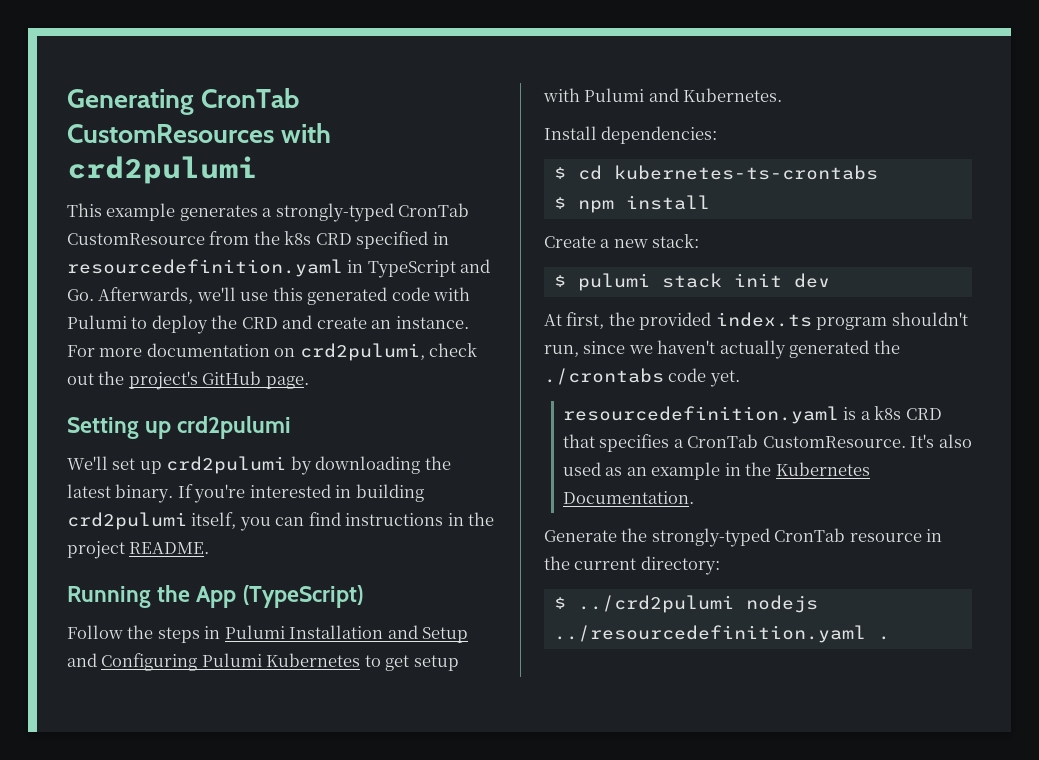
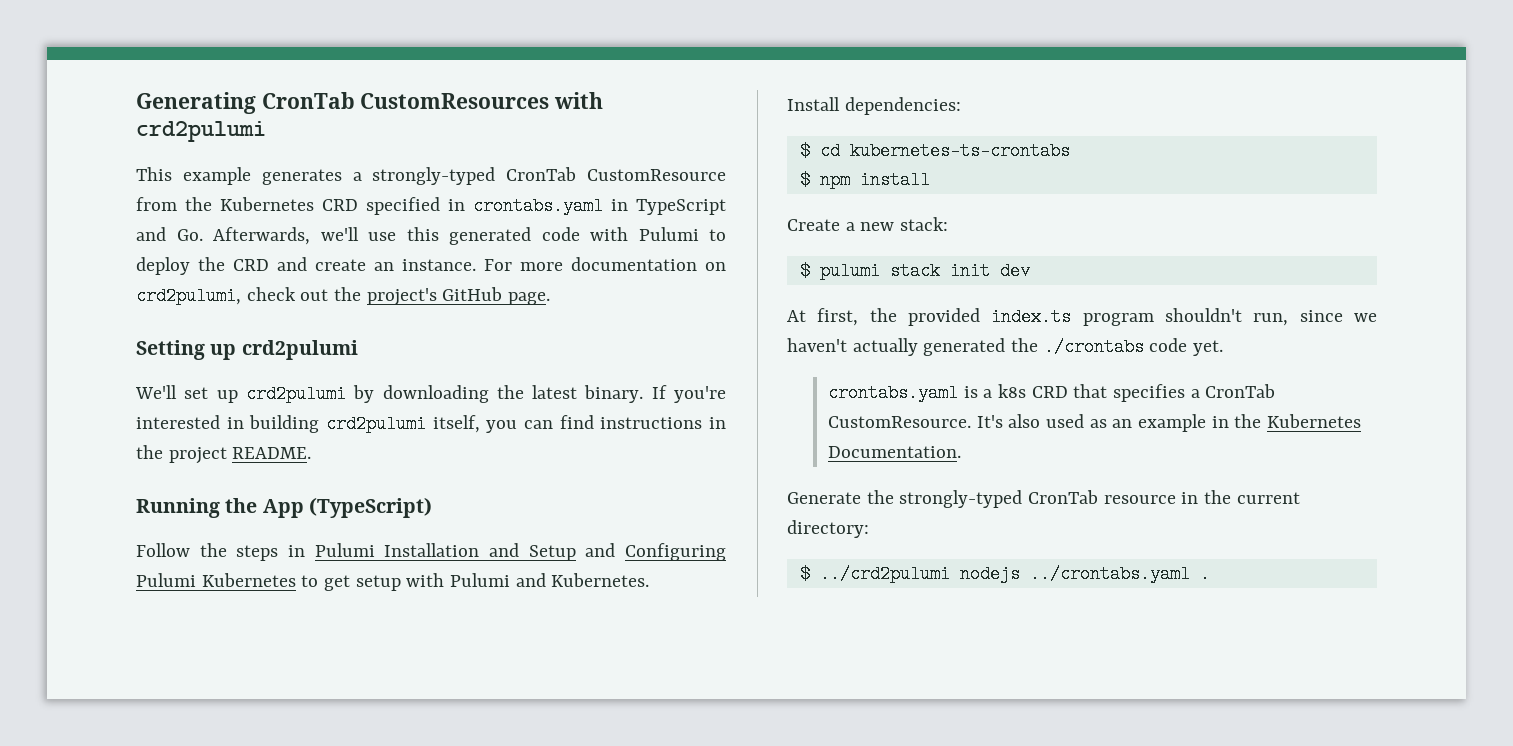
- This example generates a strongly-typed CronTab CustomResource from the k8s CRD specified in resourcedefinition.yaml in TypeScript and Go. Afterwards, we'll use this generated code with Pulumi to deploy the CRD and create an instance.
+ This example generates a strongly-typed CronTab CustomResource from the Kubernetes CRD specified in crontabs.yaml in TypeScript and Go. Afterwards, we'll use this generated code with Pulumi to deploy the CRD and create an instance.
- resourcedefinition.yaml is a k8s CRD that specifies a CronTab CustomResource.
+ crontabs.yaml is a k8s CRD that specifies a CronTab CustomResource.
- $ ../crd2pulumi nodejs ../resourcedefinition.yaml .
+ $ ../crd2pulumi nodejs ../crontabs.yaml .

